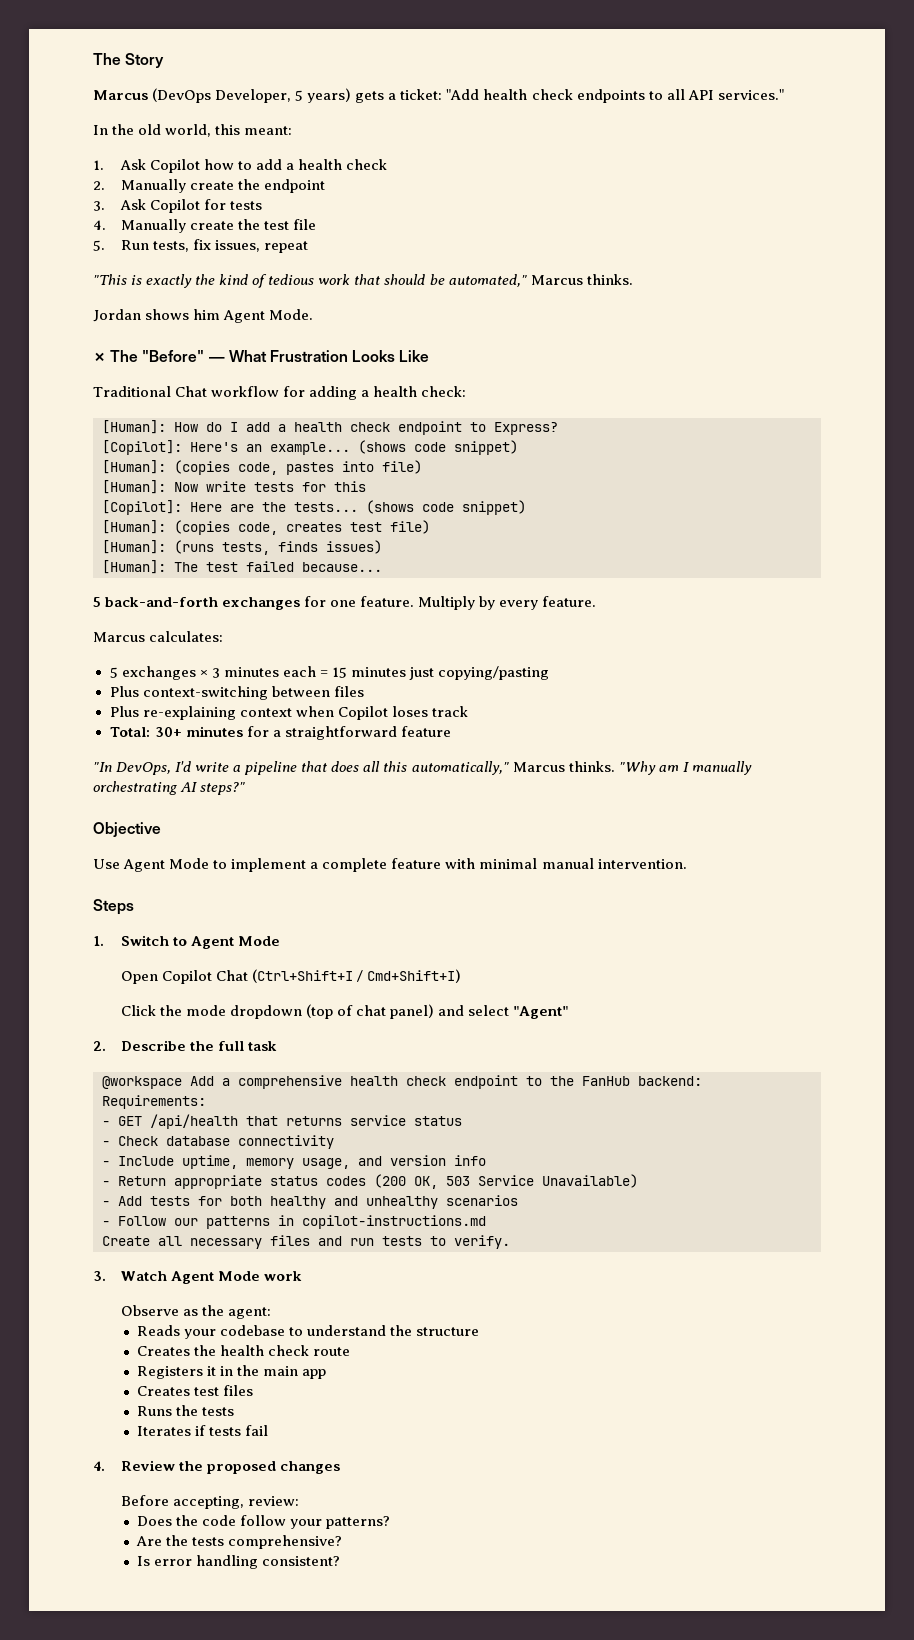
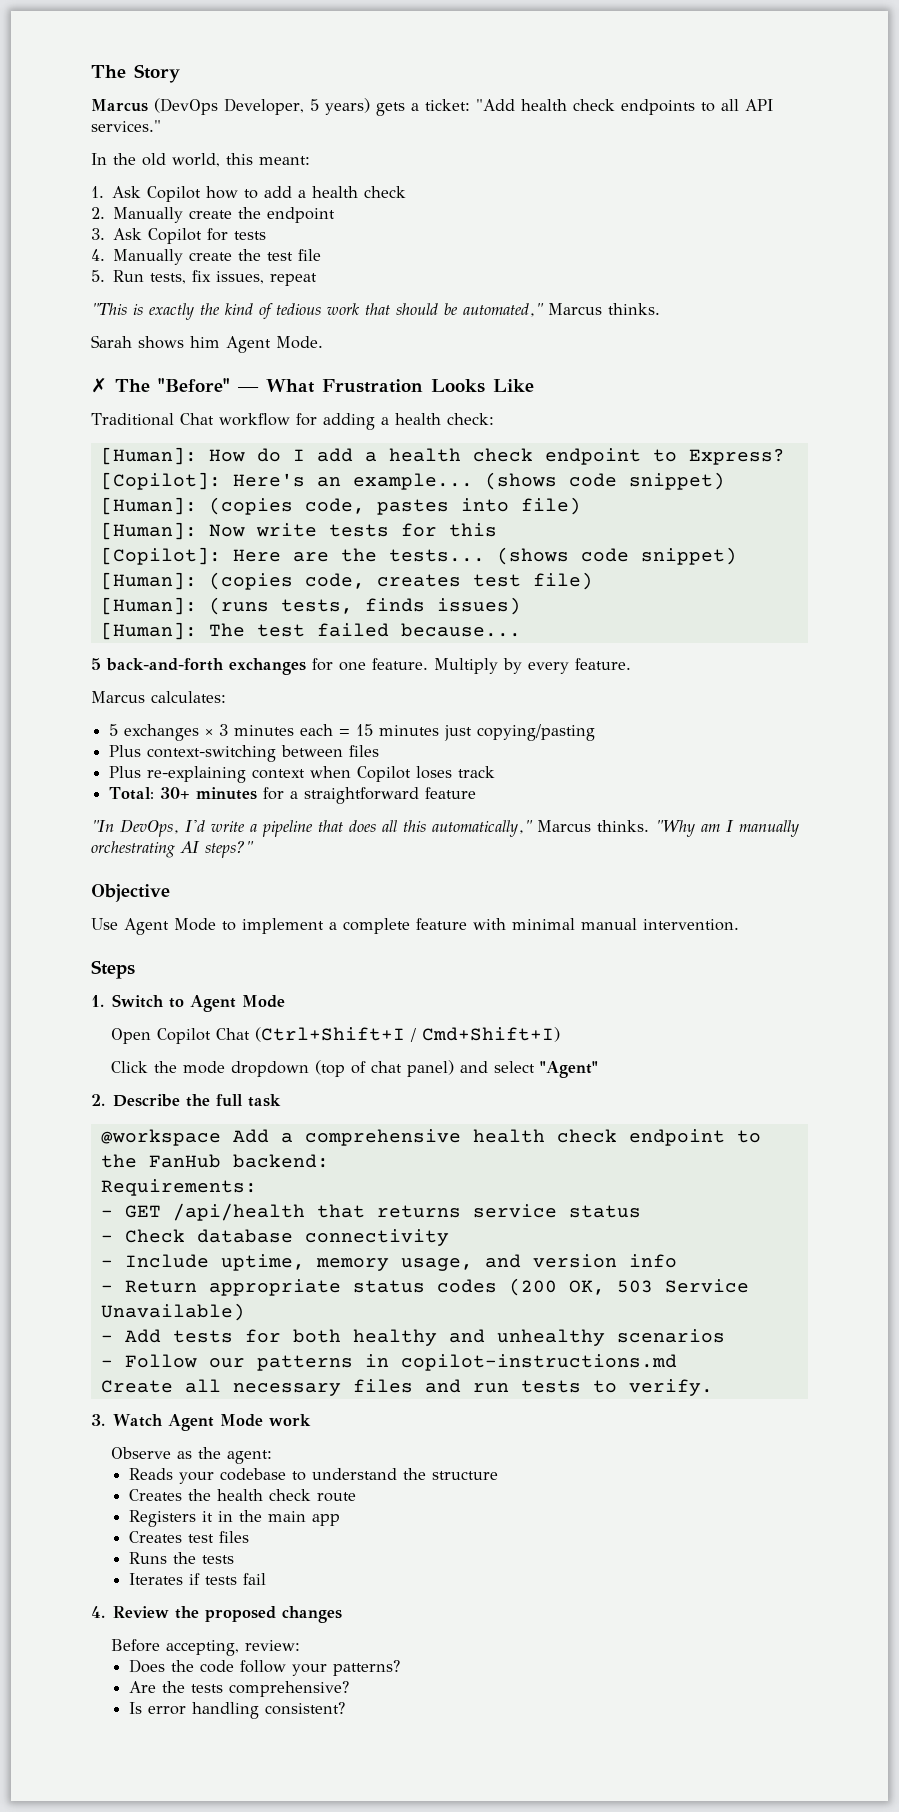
- Jordan shows him Agent Mode.
+ Sarah shows him Agent Mode.

